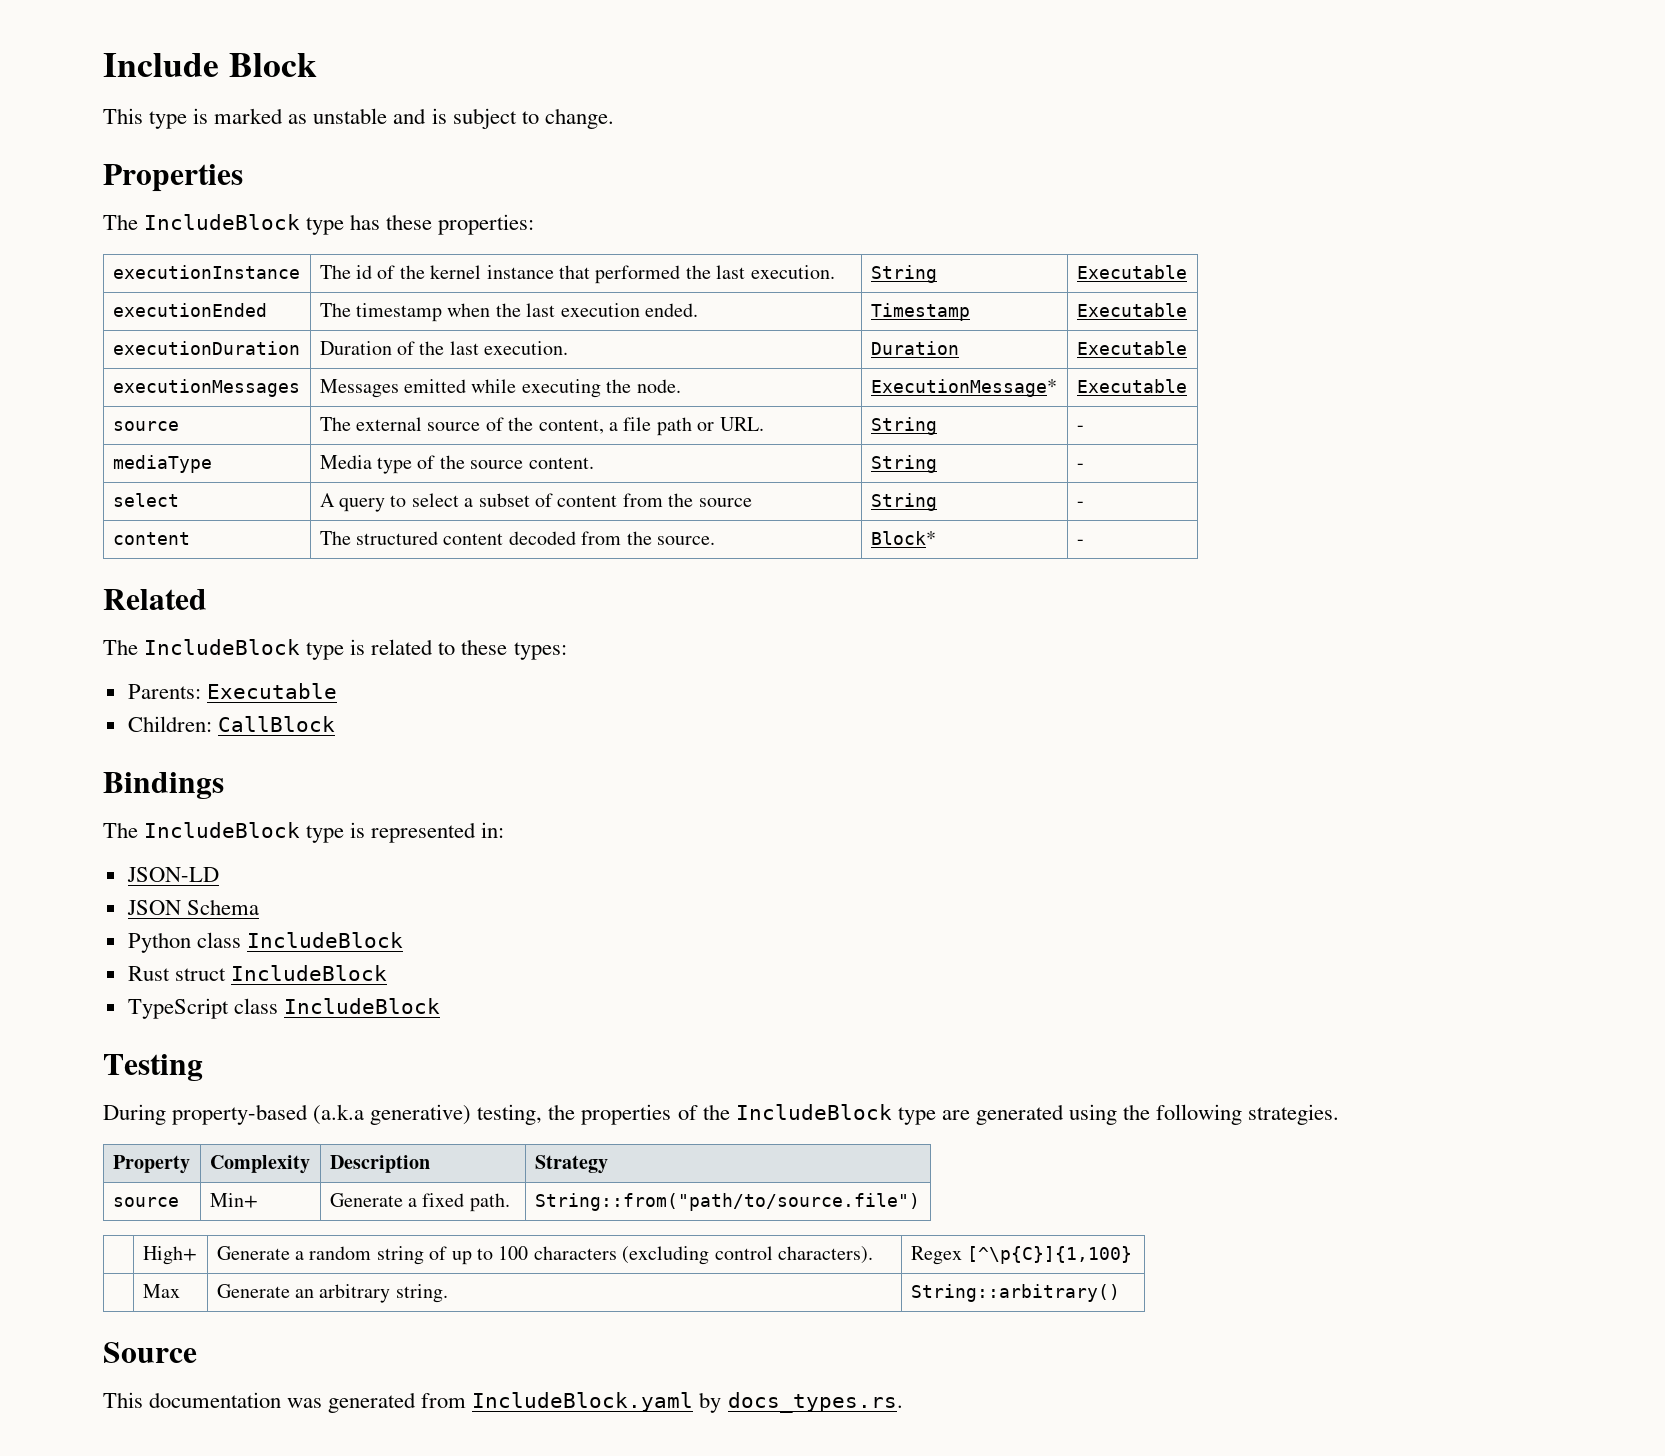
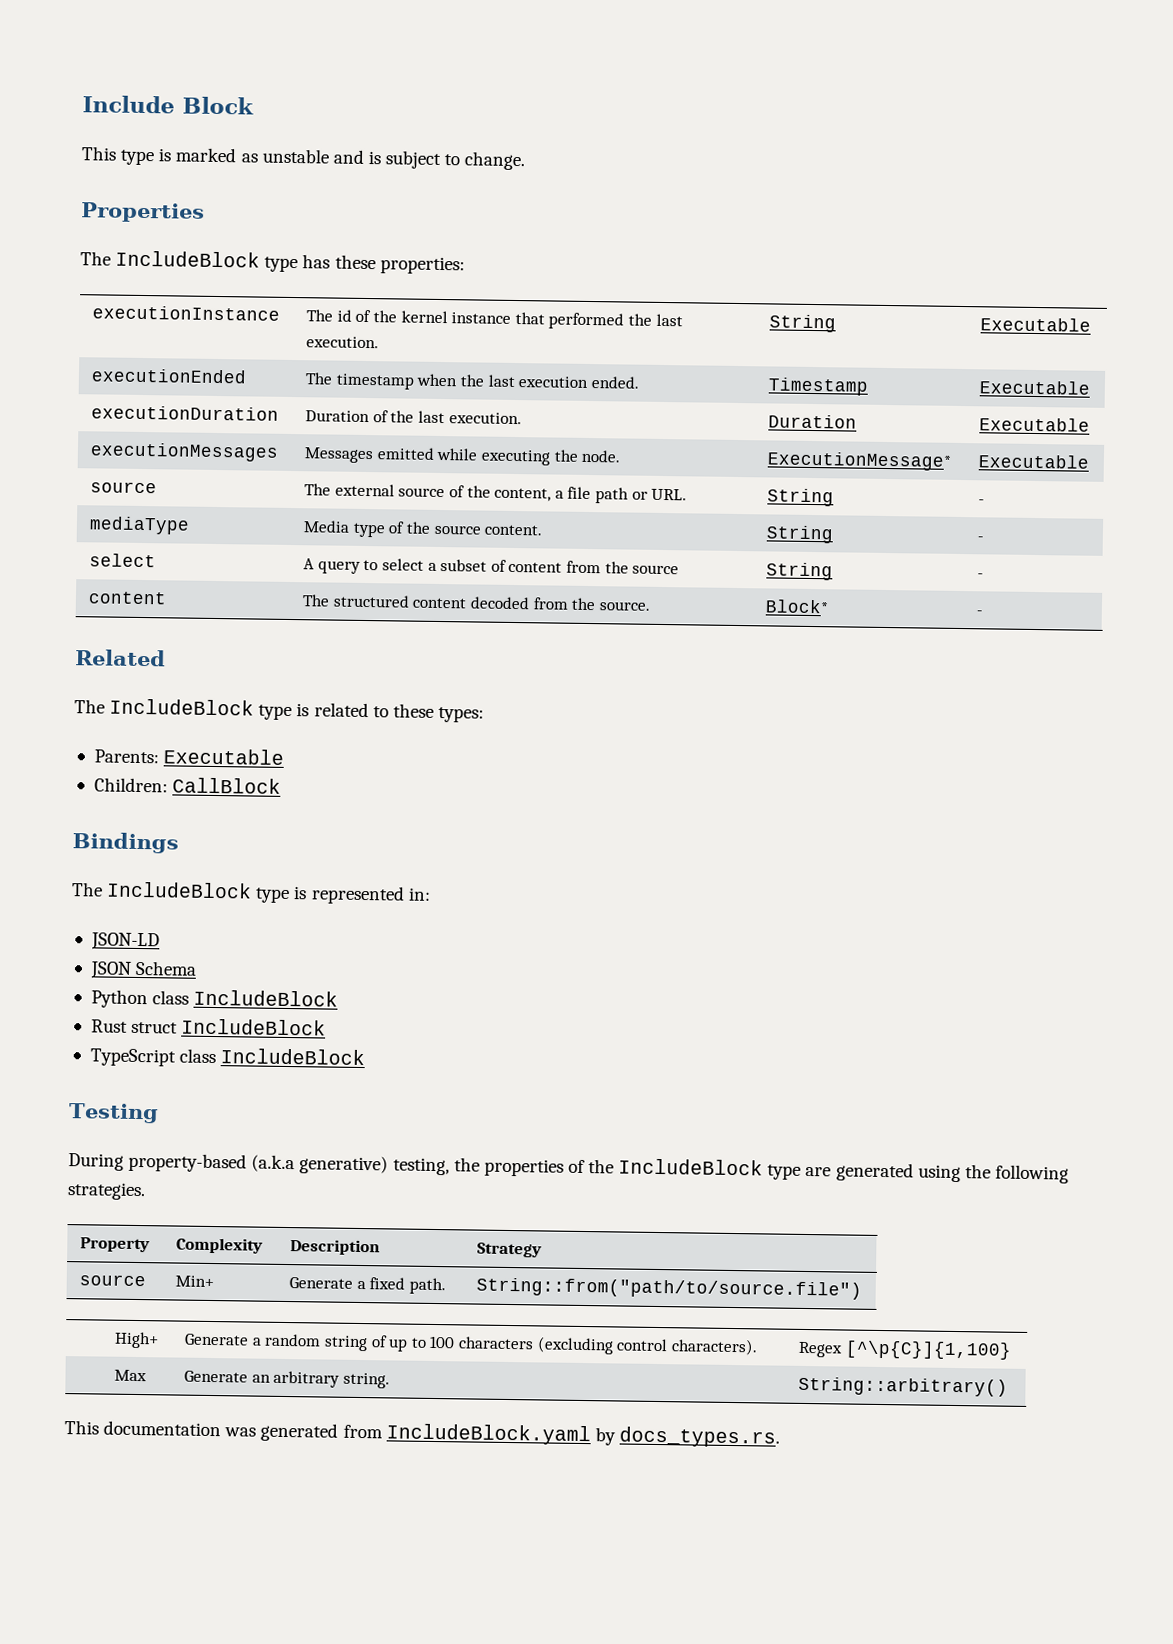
- Source

